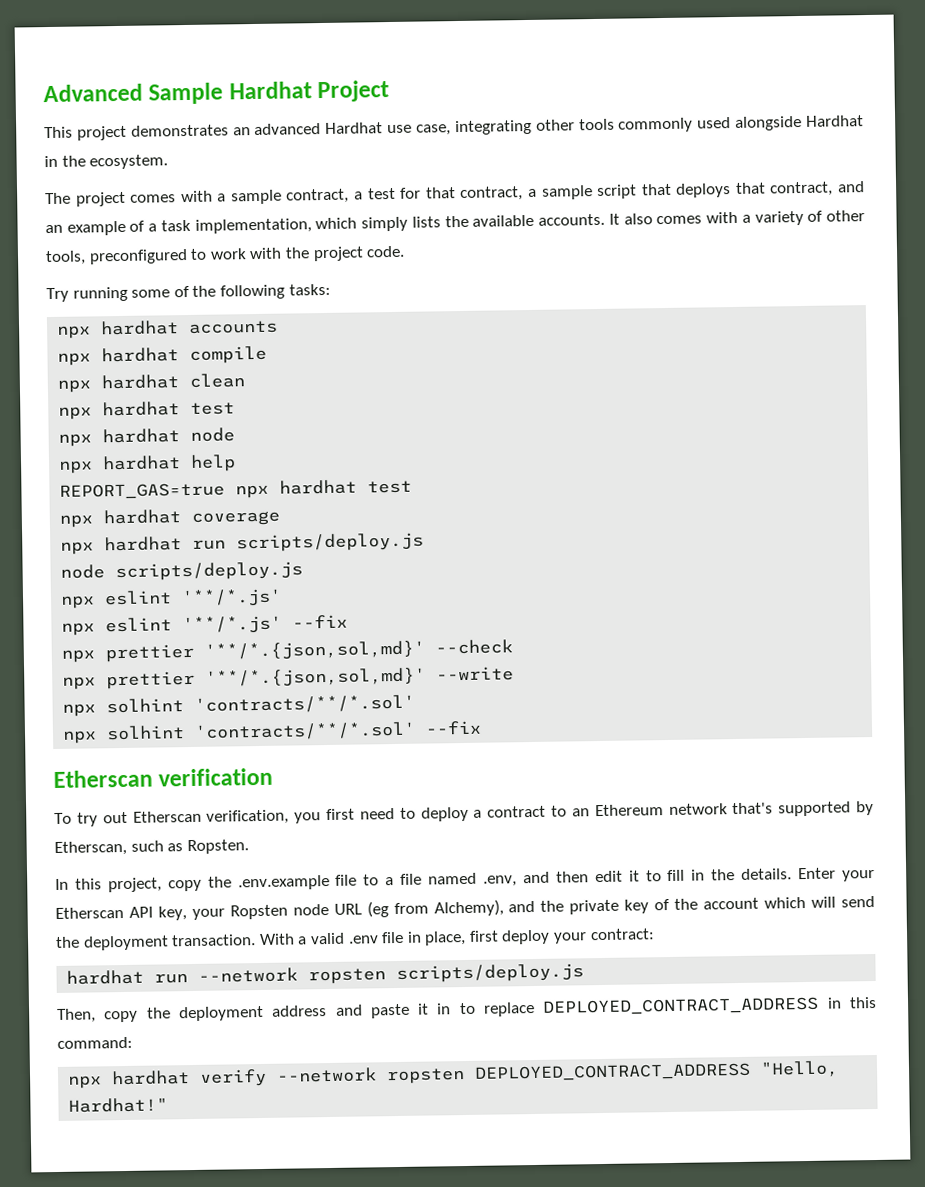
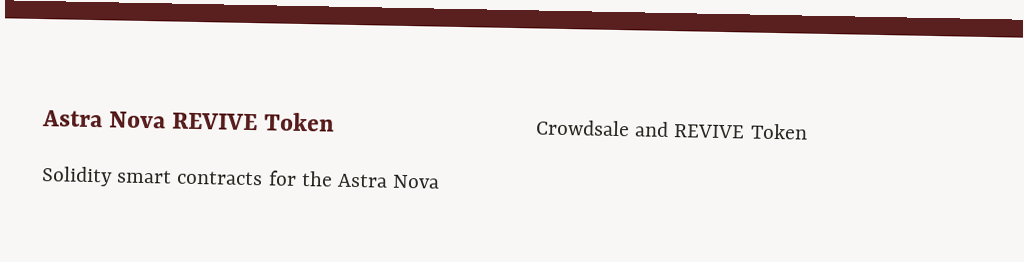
- Advanced Sample Hardhat Project
- This project demonstrates an advanced Hardhat use case, integrating other tools commonly used alongside Hardhat in the ecosystem.
- The project comes with a sample contract, a test for that contract, a sample script that deploys that contract, and an example of a task implementation, which simply lists the available accounts. It also comes with a variety of other tools, preconfigured to work with the project code.
- Try running some of the following tasks:
- npx hardhat accounts
- npx hardhat compile
- npx hardhat clean
- npx hardhat test
- npx hardhat node
- npx hardhat help
- REPORT_GAS=true npx hardhat test
- npx hardhat coverage
- npx hardhat run scripts/deploy.js
- node scripts/deploy.js
- npx eslint '**/*.js'
- npx eslint '**/*.js' --fix
- npx prettier '**/*.{json,sol,md}' --check
- npx prettier '**/*.{json,sol,md}' --write
- npx solhint 'contracts/**/*.sol'
- npx solhint 'contracts/**/*.sol' --fix
- Etherscan verification
- To try out Etherscan verification, you first need to deploy a contract to an Ethereum network that's supported by Etherscan, such as Ropsten.
- In this project, copy the .env.example file to a file named .env, and then edit it to fill in the details. Enter your Etherscan API key, your Ropsten node URL (eg from Alchemy), and the private key of the account which will send the deployment transaction. With a valid .env file in place, first deploy your contract:
- hardhat run --network ropsten scripts/deploy.js
- Then, copy the deployment address and paste it in to replace DEPLOYED_CONTRACT_ADDRESS in this command:
- npx hardhat verify --network ropsten DEPLOYED_CONTRACT_ADDRESS "Hello, Hardhat!"
+ Astra Nova REVIVE Token
+ Solidity smart contracts for the Astra Nova Crowdsale and REVIVE Token

